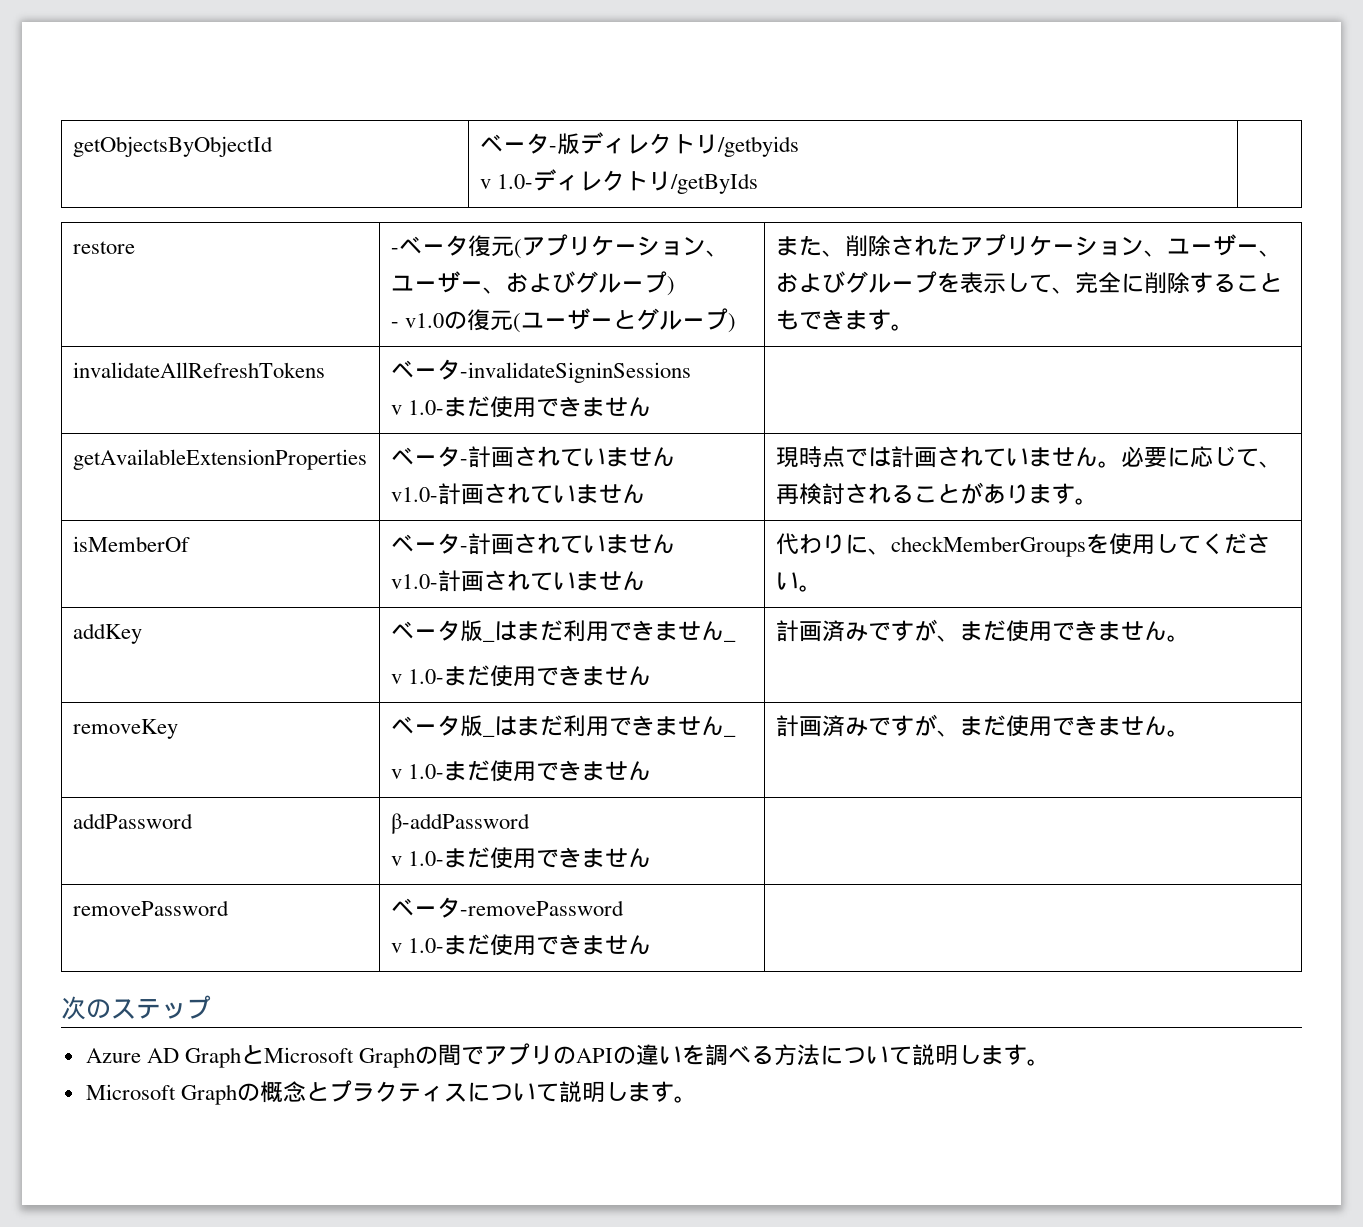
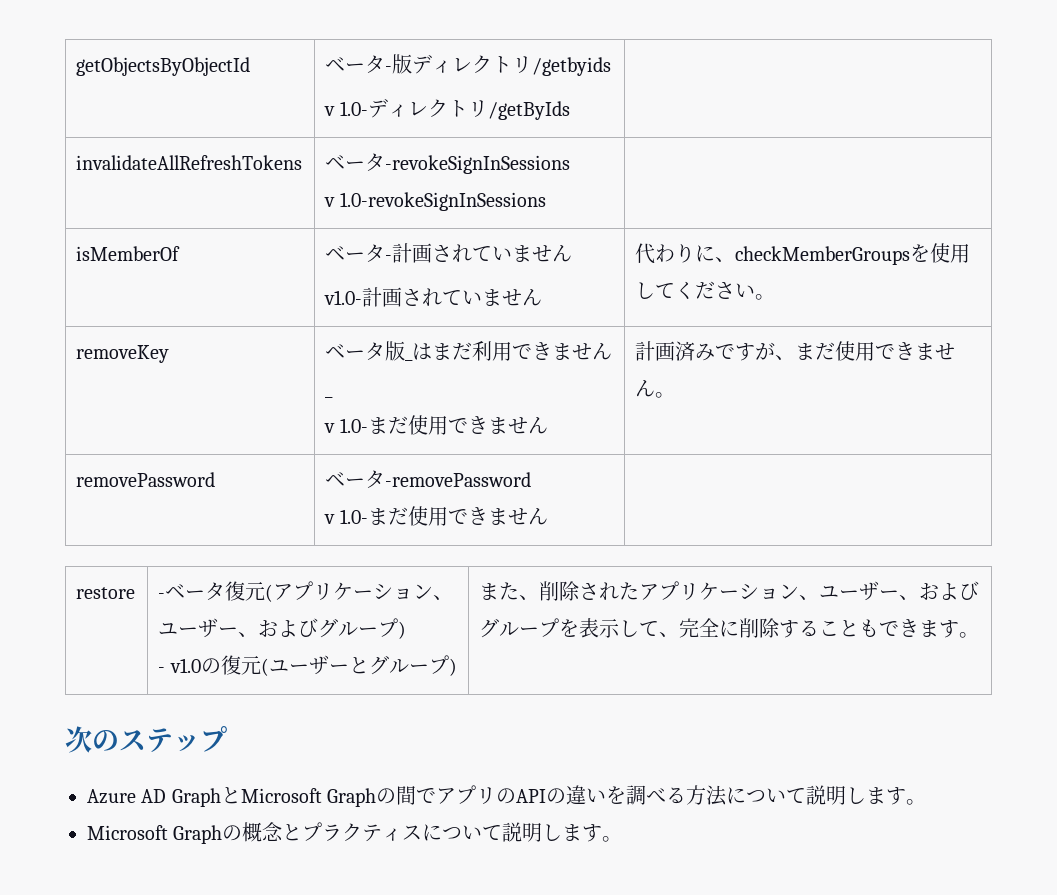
+ invalidateAllRefreshTokens | ベータ-revokeSignInSessions
+ v 1.0-revokeSignInSessions |
+ isMemberOf | ベータ-計画されていません
+ v1.0-計画されていません | 代わりに、checkMemberGroupsを使用してください。
+ removeKey | ベータ版_はまだ利用できません_
+ v 1.0-まだ使用できません | 計画済みですが、まだ使用できません。
+ removePassword | ベータ-removePassword
+ v 1.0-まだ使用できません |
- invalidateAllRefreshTokens | ベータ-invalidateSigninSessions
- v 1.0-まだ使用できません |
- getAvailableExtensionProperties | ベータ-計画されていません
- v1.0-計画されていません | 現時点では計画されていません。必要に応じて、再検討されることがあります。
- isMemberOf | ベータ-計画されていません
- v1.0-計画されていません | 代わりに、checkMemberGroupsを使用してください。
- addKey | ベータ版_はまだ利用できません_
- v 1.0-まだ使用できません | 計画済みですが、まだ使用できません。
- removeKey | ベータ版_はまだ利用できません_
- v 1.0-まだ使用できません | 計画済みですが、まだ使用できません。
- addPassword | β-addPassword
- v 1.0-まだ使用できません |
- removePassword | ベータ-removePassword
- v 1.0-まだ使用できません |

